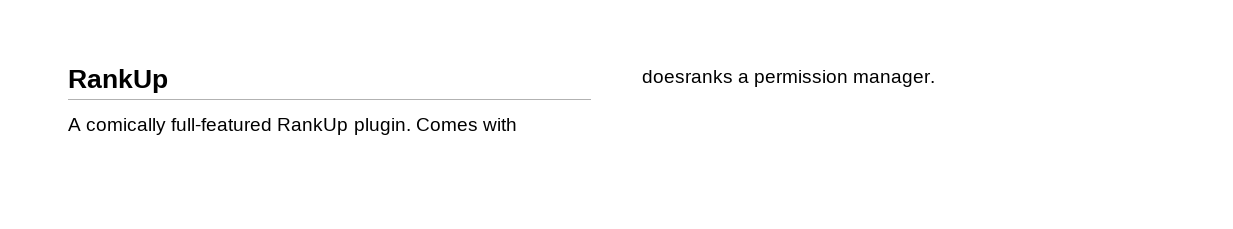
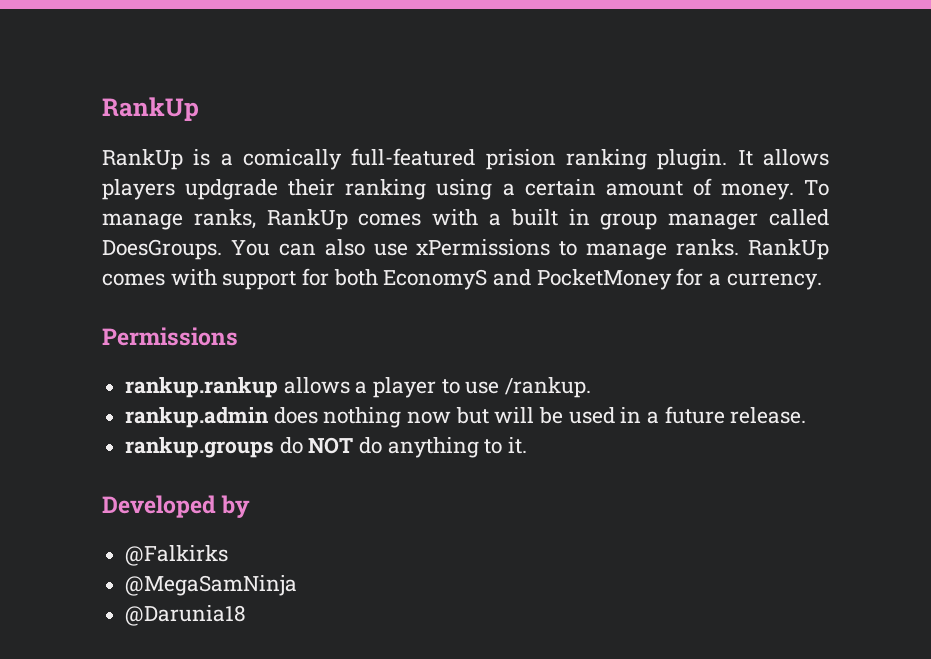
- A comically full-featured RankUp plugin. Comes with doesranks a permission manager.
+ RankUp is a comically full-featured prision ranking plugin. It allows players updgrade their ranking using a certain amount of money. To manage ranks, RankUp comes with a built in group manager called DoesGroups. You can also use xPermissions to manage ranks. RankUp comes with support for both EconomyS and PocketMoney for a currency.
+ Permissions
+ rankup.rankup allows a player to use /rankup.
+ rankup.admin does nothing now but will be used in a future release.
+ rankup.groups do NOT do anything to it.
+ Developed by
+ @Falkirks
+ @MegaSamNinja
+ @Darunia18

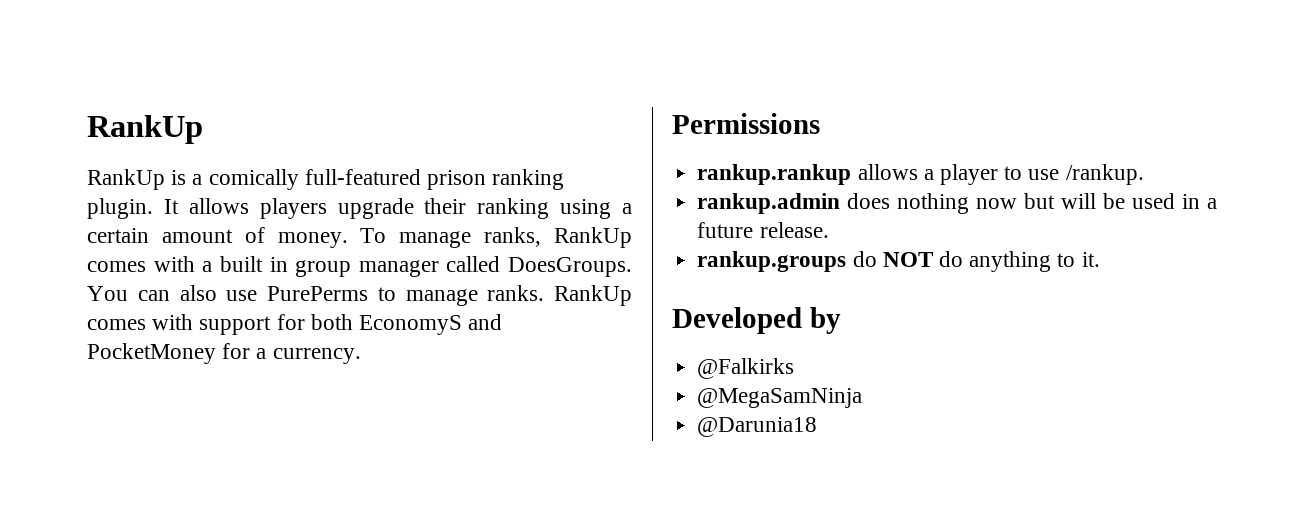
- RankUp is a comically full-featured prision ranking plugin.
+ RankUp is a comically full-featured prison ranking plugin.
- It allows players updgrade their ranking using a certain amount of money.
+ It allows players upgrade their ranking using a certain amount of money.
- You can also use xPermissions to manage ranks.
+ You can also use PurePerms to manage ranks.

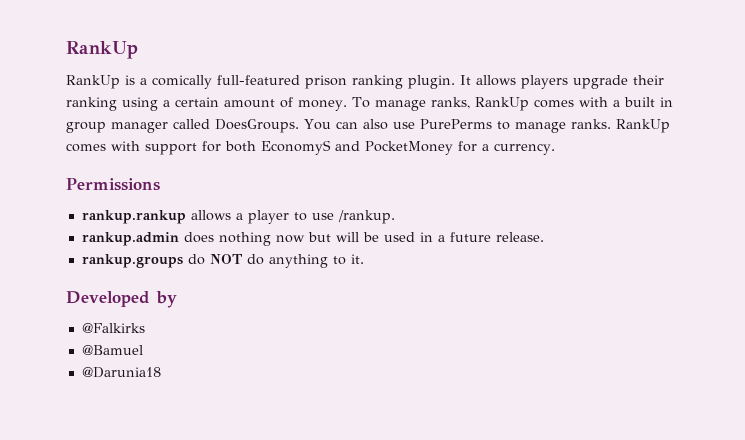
- @MegaSamNinja
+ @Bamuel

